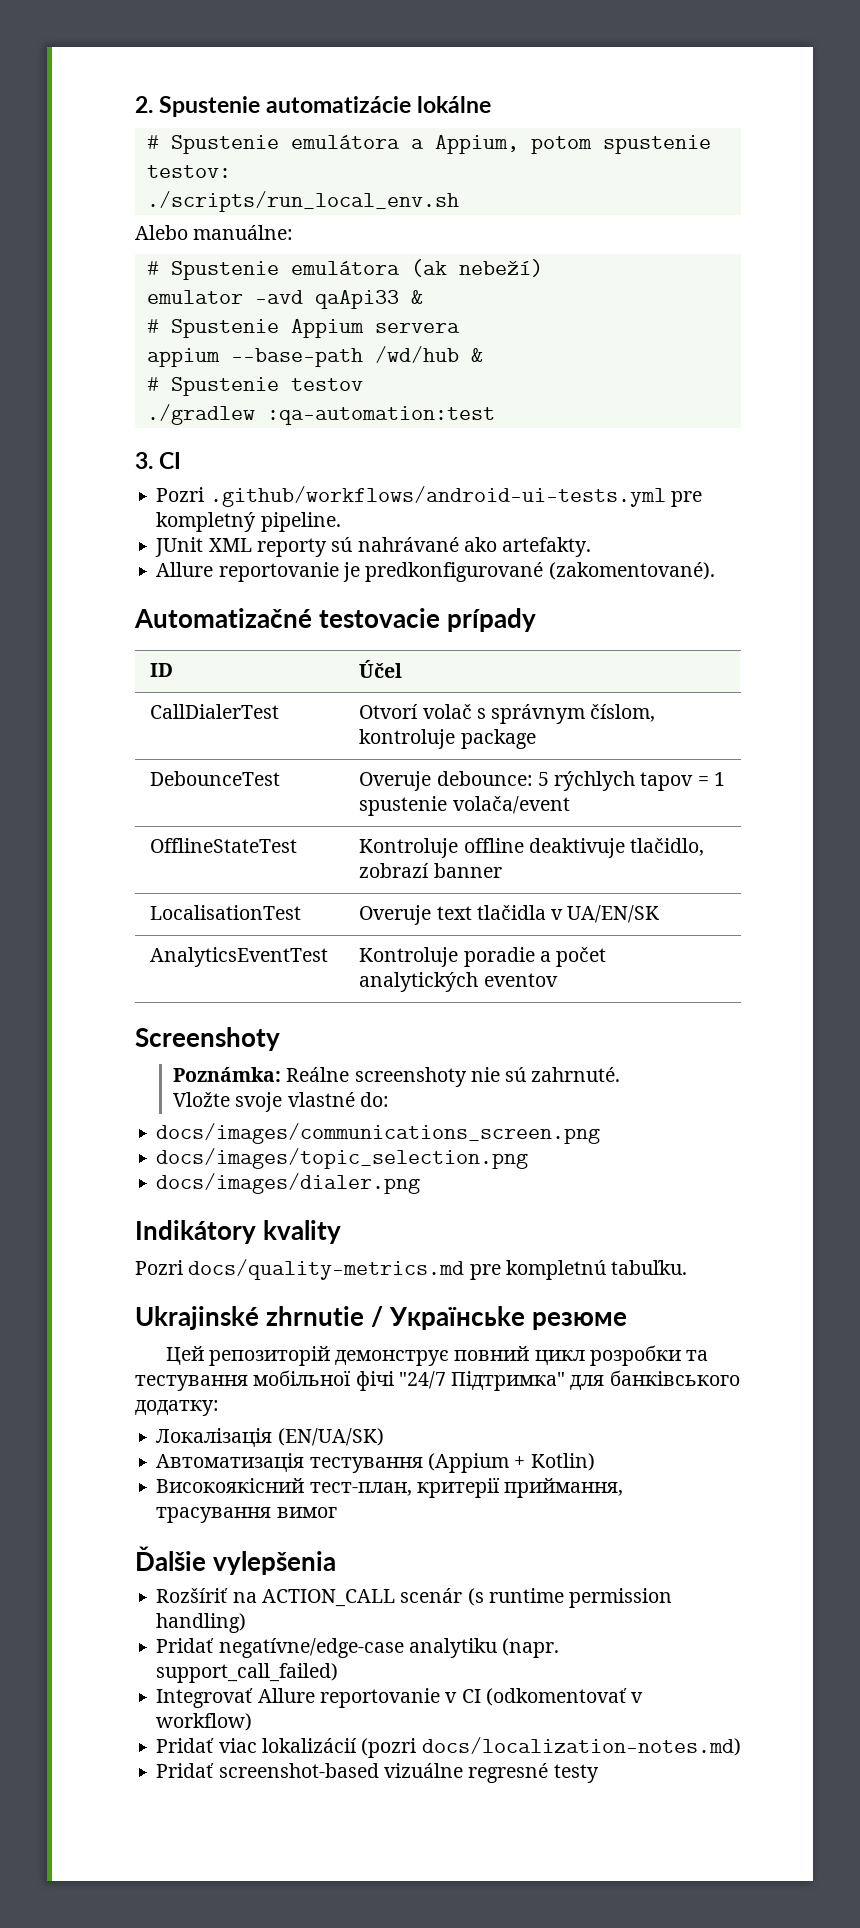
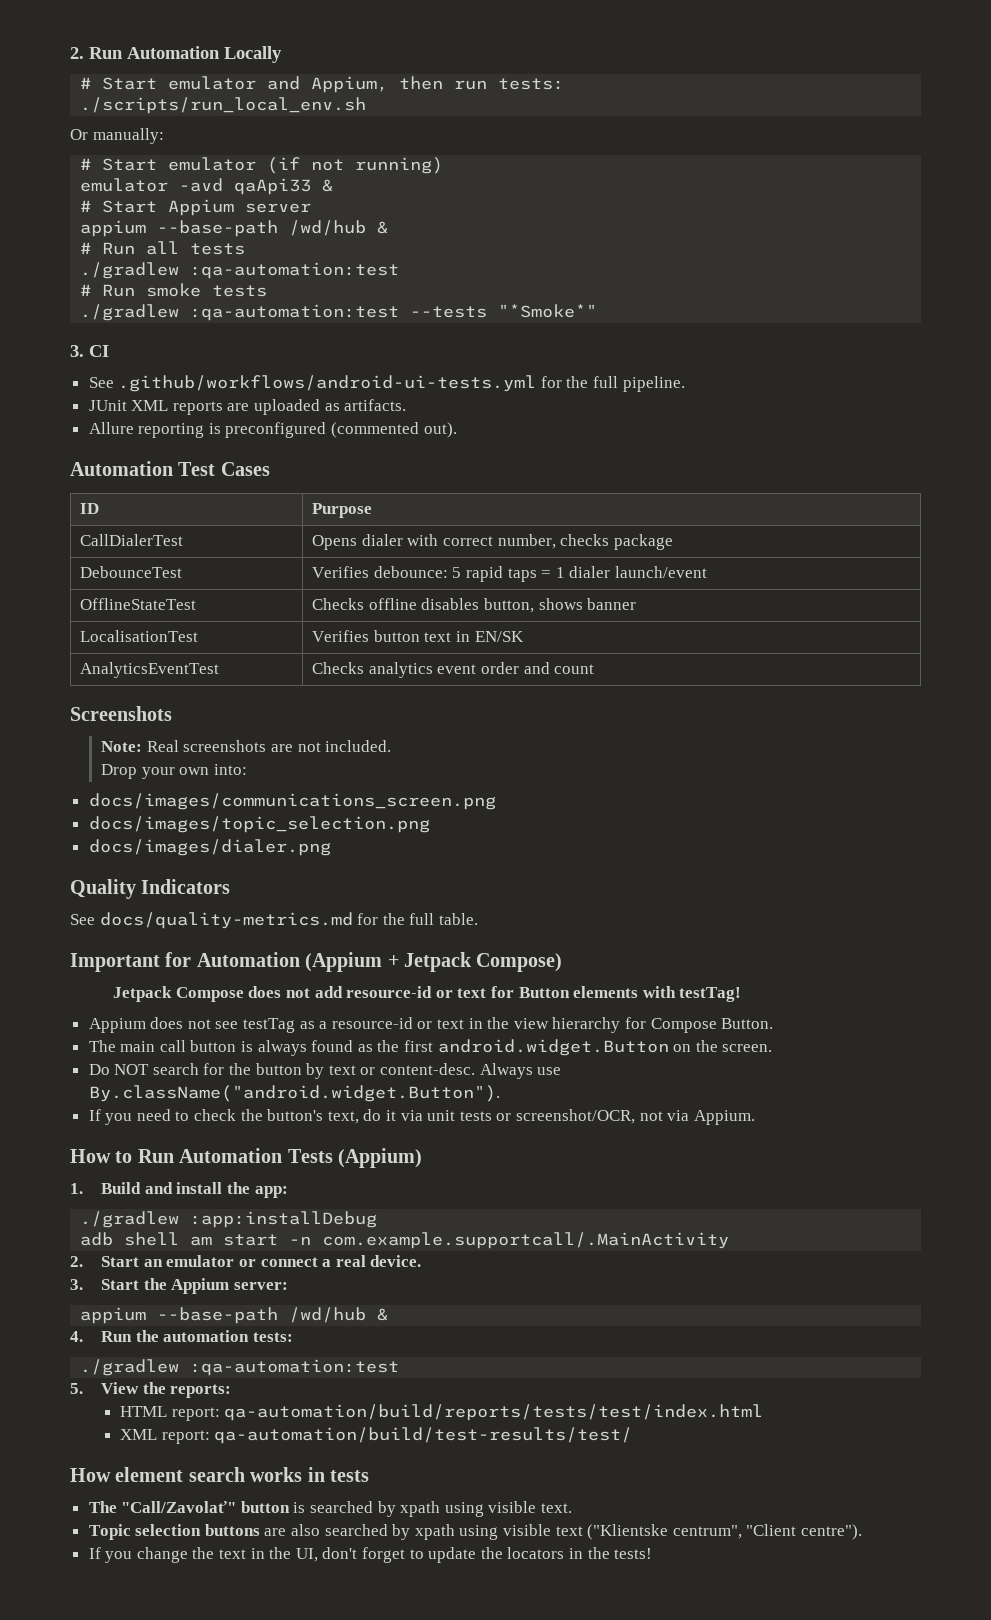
- 2. Spustenie automatizácie lokálne
- # Spustenie emulátora a Appium, potom spustenie testov:
+ 2. Run Automation Locally
+ # Start emulator and Appium, then run tests:
- Alebo manuálne:
- # Spustenie emulátora (ak nebeží)
+ Or manually:
+ # Start emulator (if not running)
- # Spustenie Appium servera
+ # Start Appium server
- # Spustenie testov
+ # Run all tests
  ./gradlew :qa-automation:test
+ # Run smoke tests
+ ./gradlew :qa-automation:test --tests "*Smoke*"
  3. CI
- Pozri .github/workflows/android-ui-tests.yml pre kompletný pipeline.
- JUnit XML reporty sú nahrávané ako artefakty.
- Allure reportovanie je predkonfigurované (zakomentované).
- Automatizačné testovacie prípady
+ See .github/workflows/android-ui-tests.yml for the full pipeline.
+ JUnit XML reports are uploaded as artifacts.
+ Allure reporting is preconfigured (commented out).
+ Automation Test Cases
- ID | Účel
+ ID | Purpose
- CallDialerTest | Otvorí volač s správnym číslom, kontroluje package
+ CallDialerTest | Opens dialer with correct number, checks package
- DebounceTest | Overuje debounce: 5 rýchlych tapov = 1 spustenie volača/event
- OfflineStateTest | Kontroluje offline deaktivuje tlačidlo, zobrazí banner
- LocalisationTest | Overuje text tlačidla v UA/EN/SK
- AnalyticsEventTest | Kontroluje poradie a počet analytických eventov
- Screenshoty
- Poznámka: Reálne screenshoty nie sú zahrnuté.
- Vložte svoje vlastné do:
+ DebounceTest | Verifies debounce: 5 rapid taps = 1 dialer launch/event
+ OfflineStateTest | Checks offline disables button, shows banner
+ LocalisationTest | Verifies button text in EN/SK
+ AnalyticsEventTest | Checks analytics event order and count
+ Screenshots
+ Note: Real screenshots are not included.
+ Drop your own into:
  docs/images/communications_screen.png
  docs/images/topic_selection.png
  docs/images/dialer.png
- Indikátory kvality
- Pozri docs/quality-metrics.md pre kompletnú tabuľku.
- Ukrajinské zhrnutie / Українсьke резюме
- Цей репозиторій демонструє повний цикл розробки та тестування мобільної фічі "24/7 Підтримка" для банківського додатку:
- Локалізація (EN/UA/SK)
- Автоматизація тестування (Appium + Kotlin)
- Високоякісний тест-план, критерії приймання, трасування вимог
- Ďalšie vylepšenia
- Rozšíriť na ACTION_CALL scenár (s runtime permission handling)
- Pridať negatívne/edge-case analytiku (napr. support_call_failed)
- Integrovať Allure reportovanie v CI (odkomentovať v workflow)
- Pridať viac lokalizácií (pozri docs/localization-notes.md)
- Pridať screenshot-based vizuálne regresné testy
+ Quality Indicators
+ See docs/quality-metrics.md for the full table.
+ Important for Automation (Appium + Jetpack Compose)
+ Jetpack Compose does not add resource-id or text for Button elements with testTag!
+ Appium does not see testTag as a resource-id or text in the view hierarchy for Compose Button.
+ The main call button is always found as the first android.widget.Button on the screen.
+ Do NOT search for the button by text or content-desc. Always use By.className("android.widget.Button").
+ If you need to check the button's text, do it via unit tests or screenshot/OCR, not via Appium.
+ How to Run Automation Tests (Appium)
+ 1. Build and install the app:
+ ./gradlew :app:installDebug
+ adb shell am start -n com.example.supportcall/.MainActivity
+ 2. Start an emulator or connect a real device.
+ 3. Start the Appium server:
+ appium --base-path /wd/hub &
+ 4. Run the automation tests:
+ ./gradlew :qa-automation:test
+ 5. View the reports:
+ HTML report: qa-automation/build/reports/tests/test/index.html
+ XML report: qa-automation/build/test-results/test/
+ How element search works in tests
+ The "Call/Zavolať" button is searched by xpath using visible text.
+ Topic selection buttons are also searched by xpath using visible text ("Klientske centrum", "Client centre").
+ If you change the text in the UI, don't forget to update the locators in the tests!

